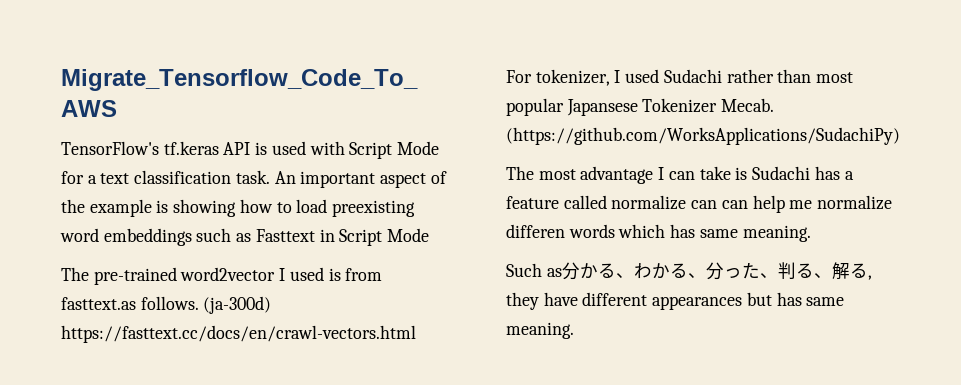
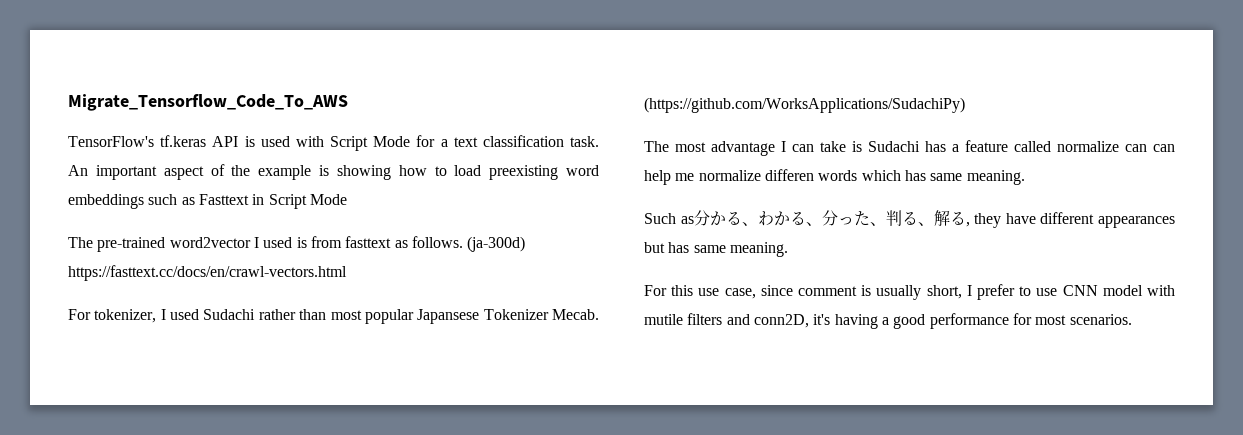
- The pre-trained word2vector I used is from fasttext.as follows.
+ The pre-trained word2vector I used is from fasttext as follows.
+ For this use case, since comment is usually short, I prefer to use CNN model with mutile filters and conn2D, it's having a good performance for most scenarios.

